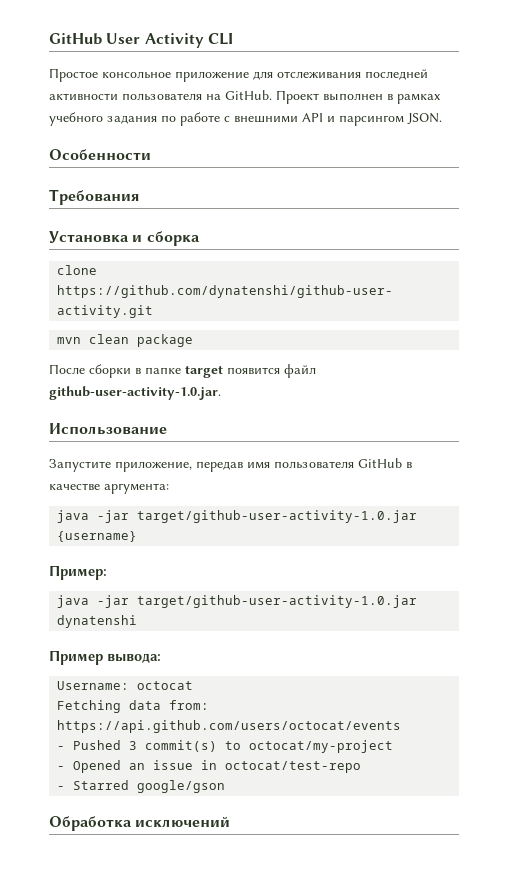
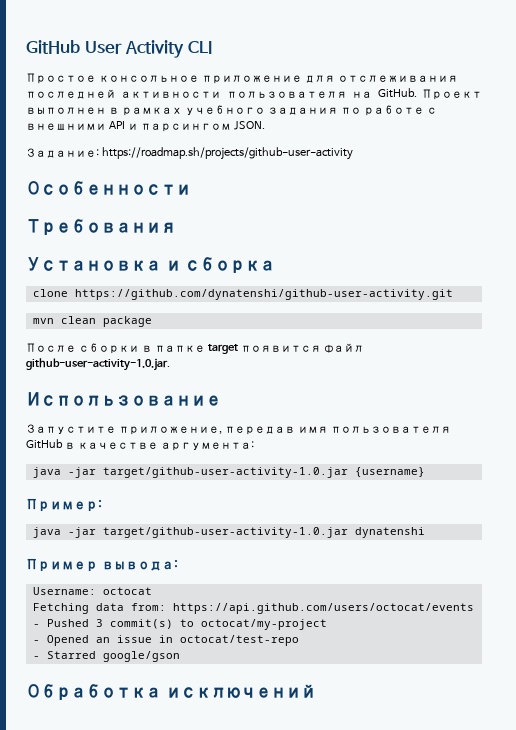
+ Задание: https://roadmap.sh/projects/github-user-activity

